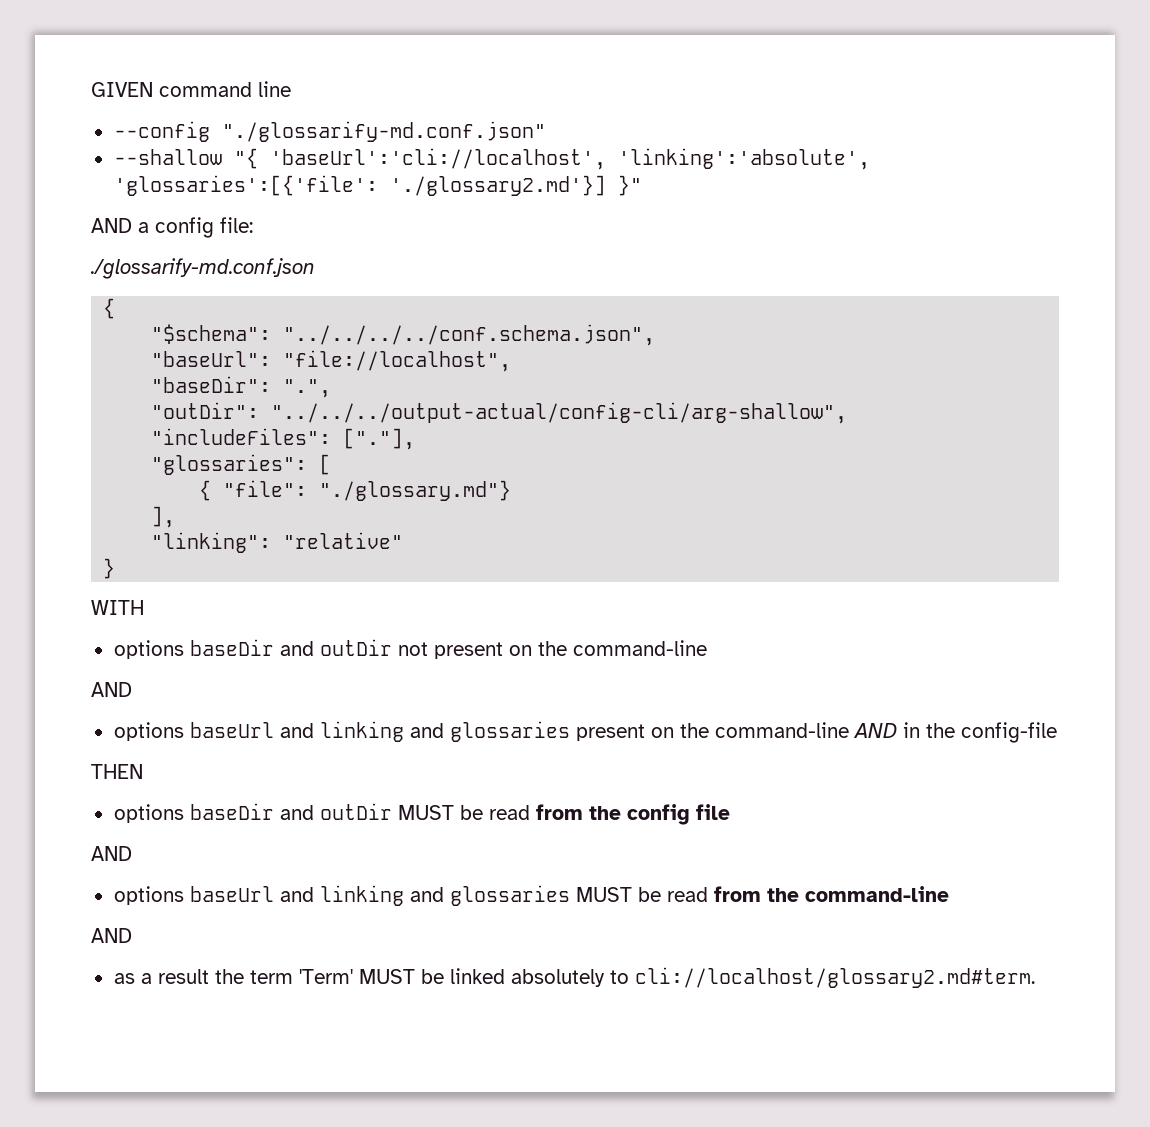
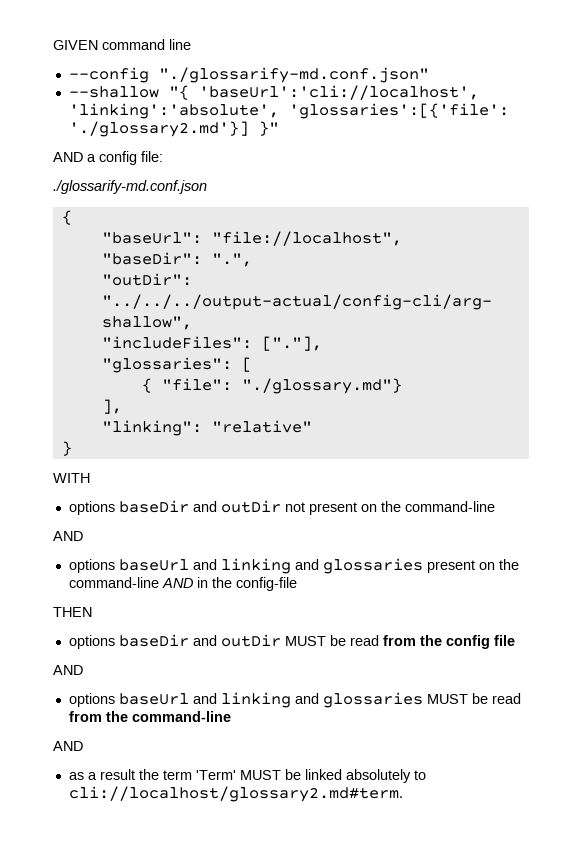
- "$schema": "../../../../conf.schema.json",

